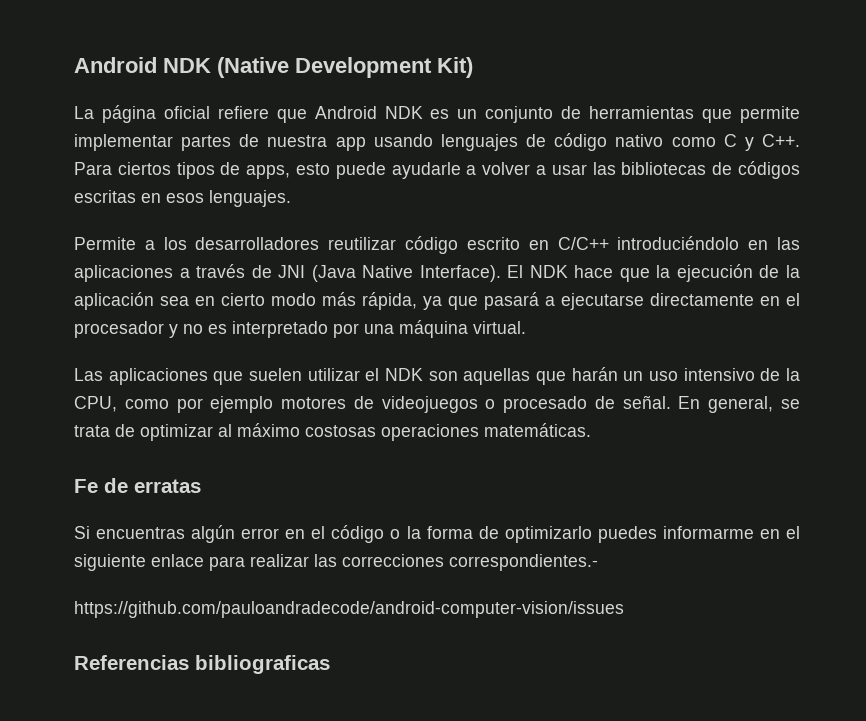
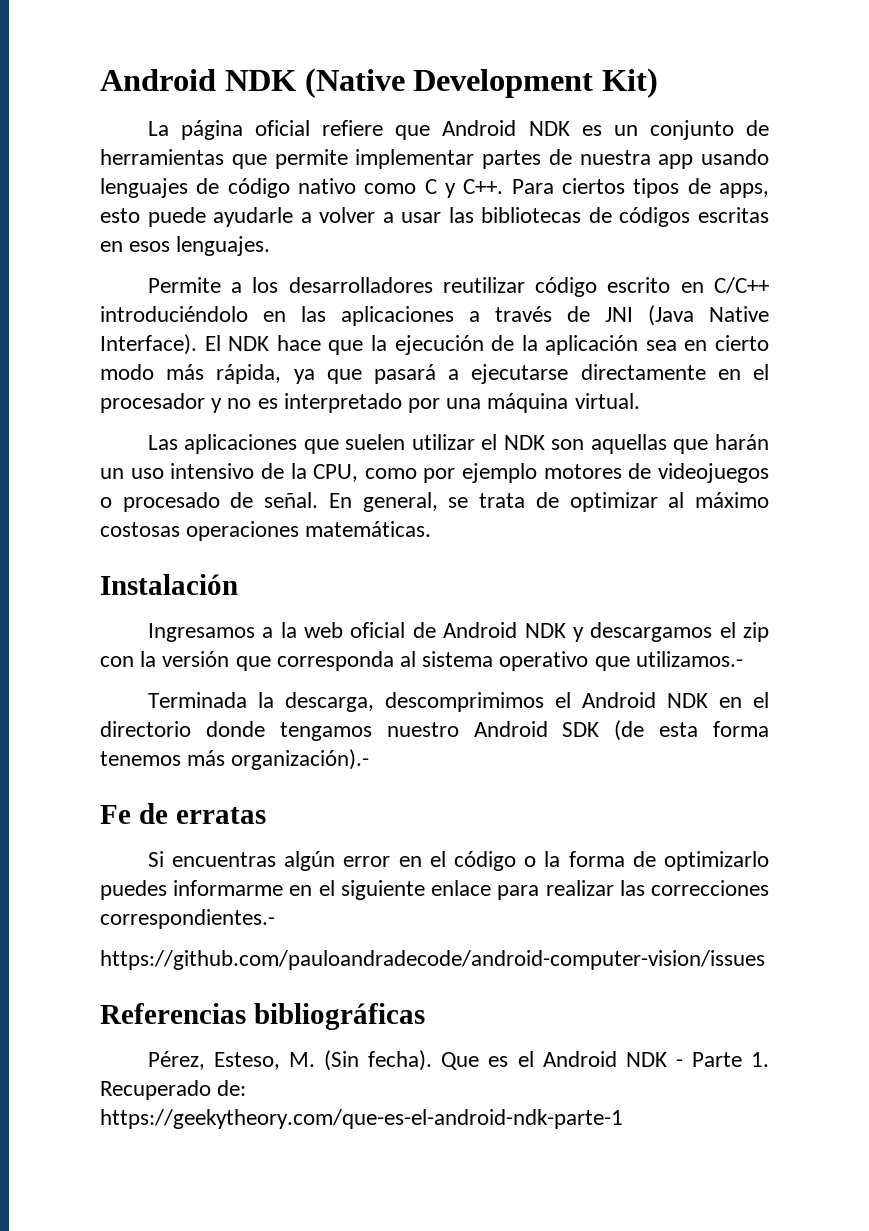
+ Instalación
+ Ingresamos a la web oficial de Android NDK y descargamos el zip con la versión que corresponda al sistema operativo que utilizamos.-
+ Terminada la descarga, descomprimimos el Android NDK en el directorio donde tengamos nuestro Android SDK (de esta forma tenemos más organización).-
- Referencias bibliograficas
+ Referencias bibliográficas
+ Pérez, Esteso, M. (Sin fecha). Que es el Android NDK - Parte 1. Recuperado de: https://geekytheory.com/que-es-el-android-ndk-parte-1

